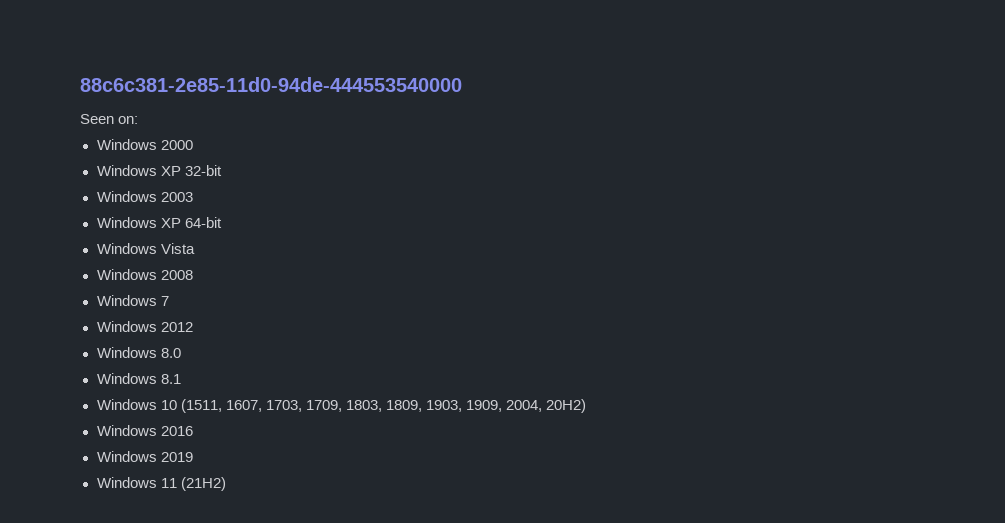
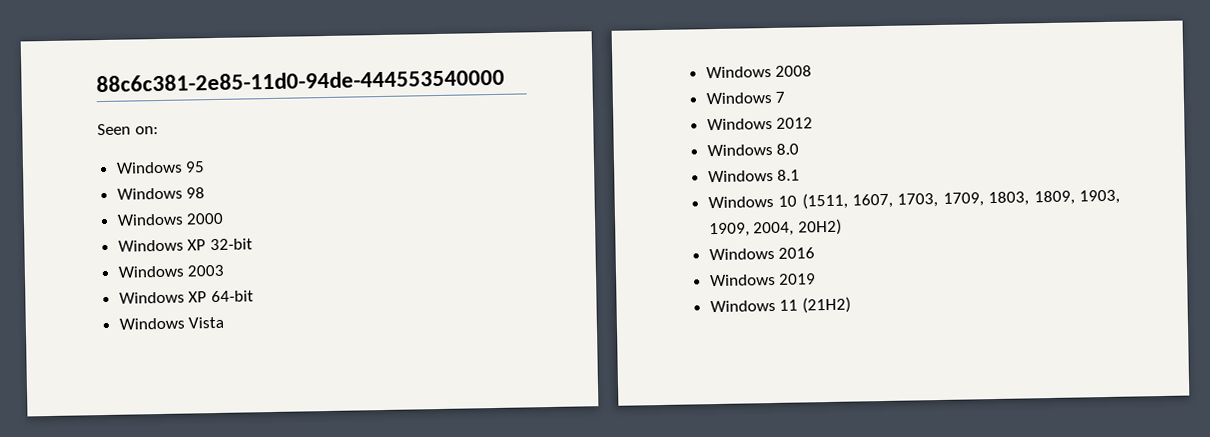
+ Windows 95
+ Windows 98

